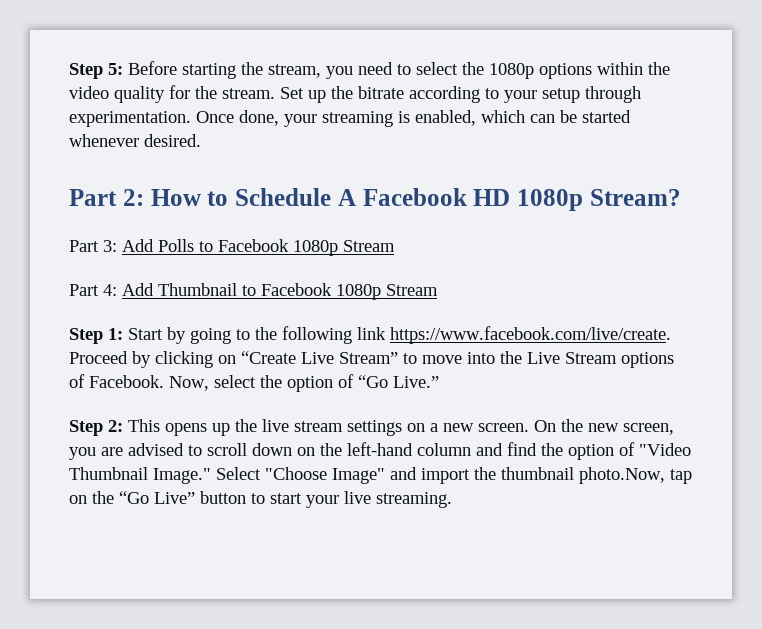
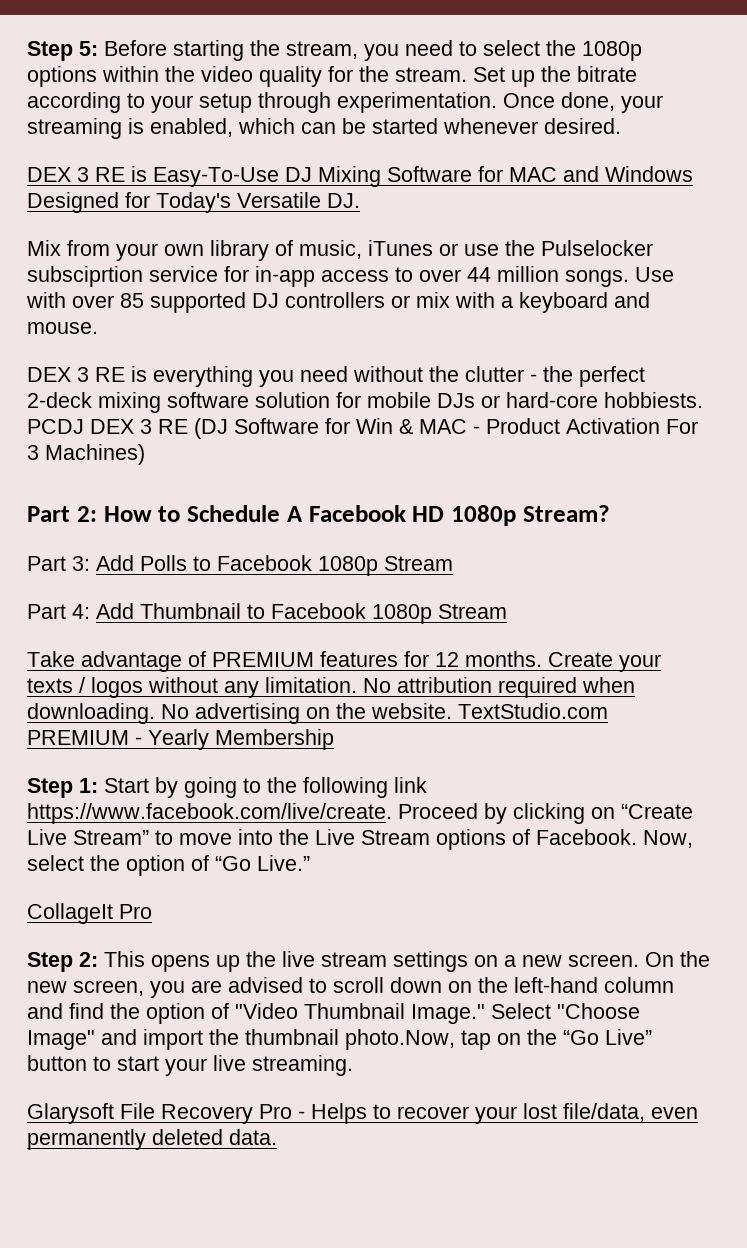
+ DEX 3 RE is Easy-To-Use DJ Mixing Software for MAC and Windows Designed for Today's Versatile DJ.
+ Mix from your own library of music, iTunes or use the Pulselocker subsciprtion service for in-app access to over 44 million songs. Use with over 85 supported DJ controllers or mix with a keyboard and mouse.
+ DEX 3 RE is everything you need without the clutter - the perfect 2-deck mixing software solution for mobile DJs or hard-core hobbiests. PCDJ DEX 3 RE (DJ Software for Win & MAC - Product Activation For 3 Machines)
+ Take advantage of PREMIUM features for 12 months. Create your texts / logos without any limitation. No attribution required when downloading. No advertising on the website. TextStudio.com PREMIUM - Yearly Membership
+ CollageIt Pro
+ Glarysoft File Recovery Pro - Helps to recover your lost file/data, even permanently deleted data.

